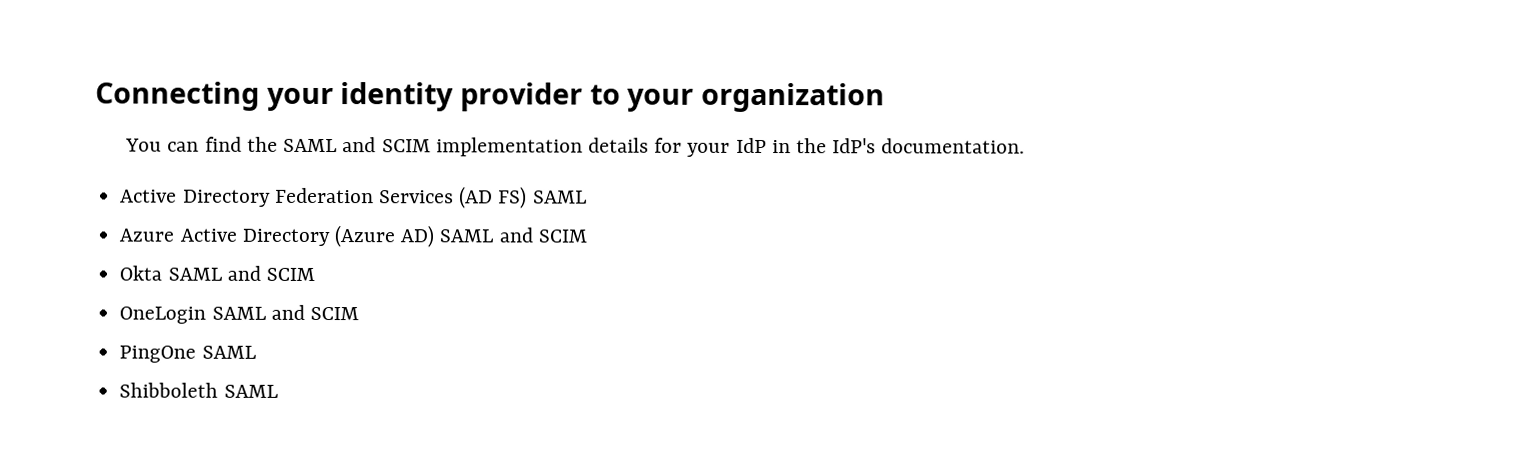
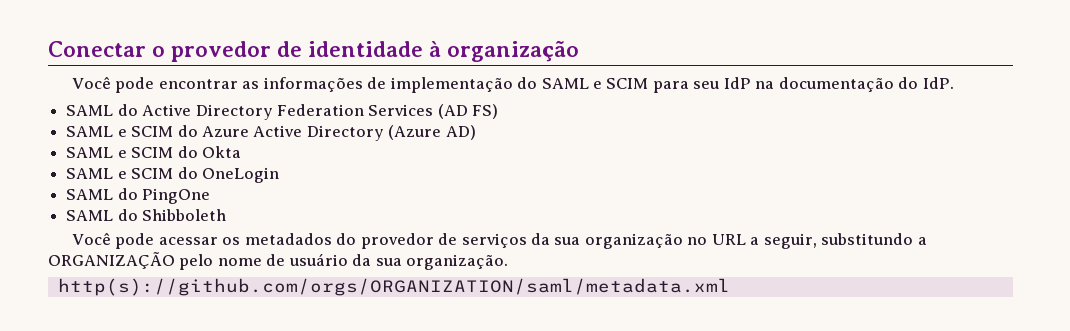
- Connecting your identity provider to your organization
- You can find the SAML and SCIM implementation details for your IdP in the IdP's documentation.
- Active Directory Federation Services (AD FS) SAML
- Azure Active Directory (Azure AD) SAML and SCIM
- Okta SAML and SCIM
- OneLogin SAML and SCIM
- PingOne SAML
- Shibboleth SAML
+ Conectar o provedor de identidade à organização
+ Você pode encontrar as informações de implementação do SAML e SCIM para seu IdP na documentação do IdP.
+ SAML do Active Directory Federation Services (AD FS)
+ SAML e SCIM do Azure Active Directory (Azure AD)
+ SAML e SCIM do Okta
+ SAML e SCIM do OneLogin
+ SAML do PingOne
+ SAML do Shibboleth
+ Você pode acessar os metadados do provedor de serviços da sua organização no URL a seguir, substitundo a ORGANIZAÇÃO pelo nome de usuário da sua organização.
+ http(s)://github.com/orgs/ORGANIZATION/saml/metadata.xml

